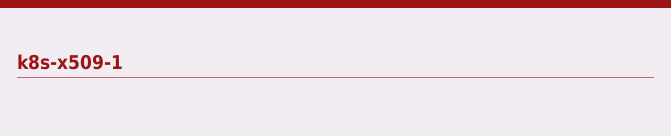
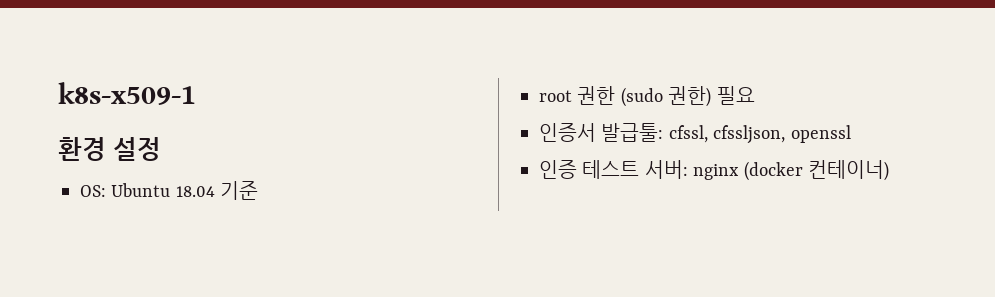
+ 환경 설정
+ OS: Ubuntu 18.04 기준
+ root 권한 (sudo 권한) 필요
+ 인증서 발급툴: cfssl, cfssljson, openssl
+ 인증 테스트 서버: nginx (docker 컨테이너)

